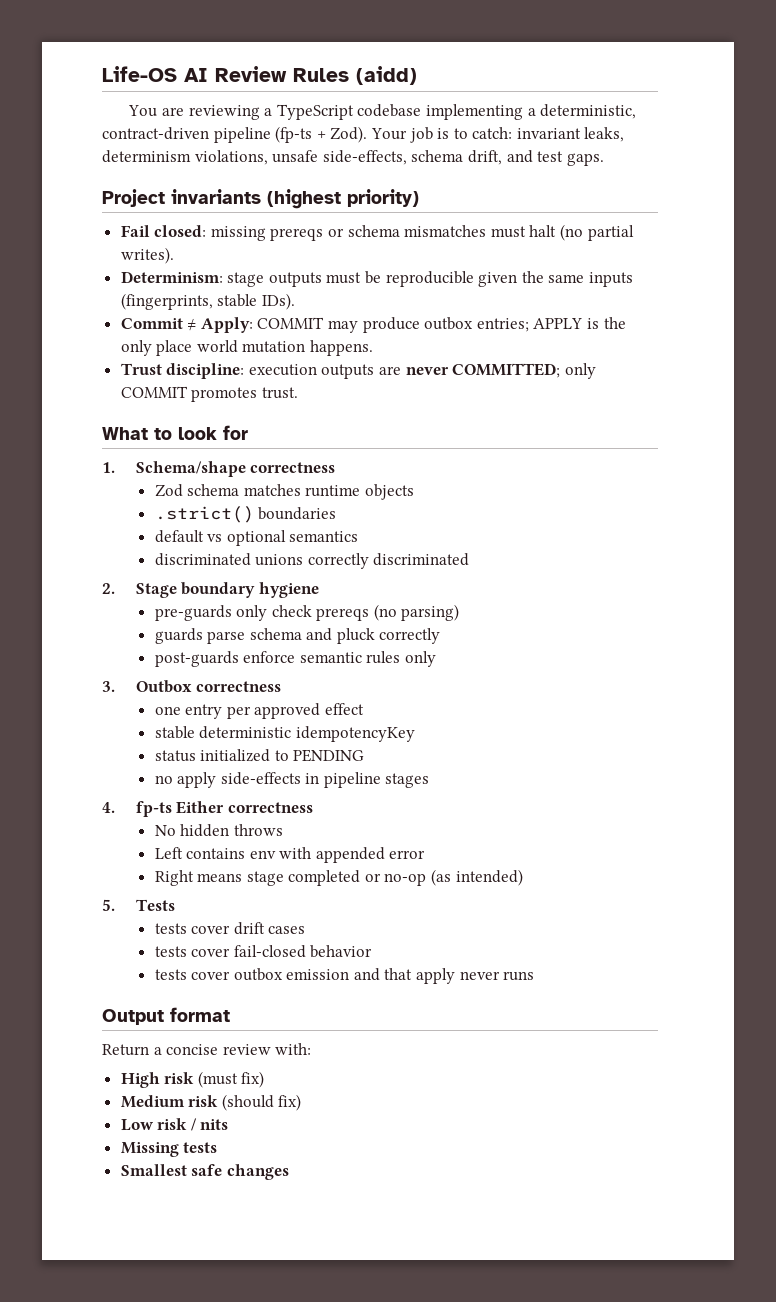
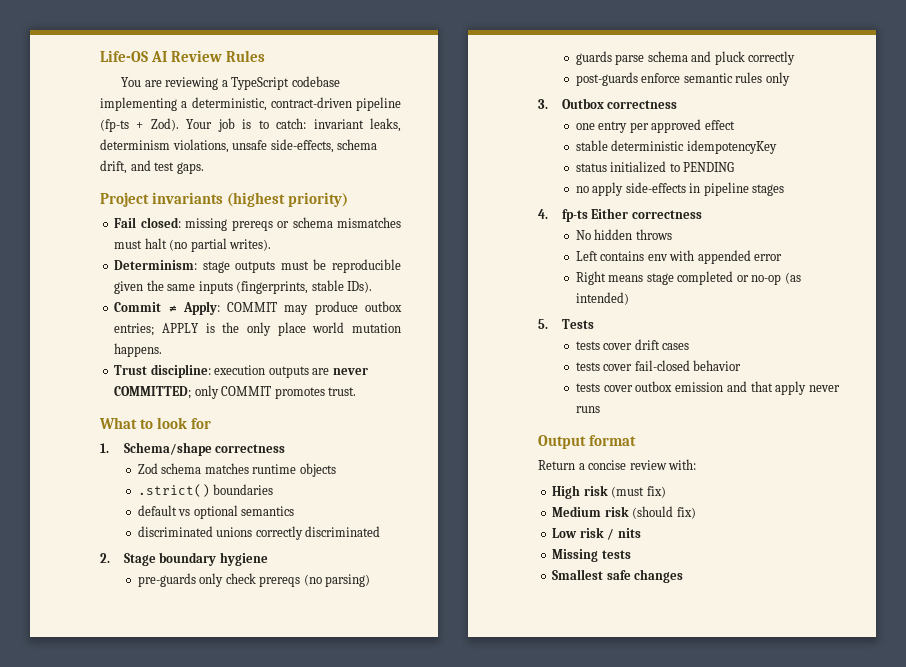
- Life-OS AI Review Rules (aidd)
+ Life-OS AI Review Rules

